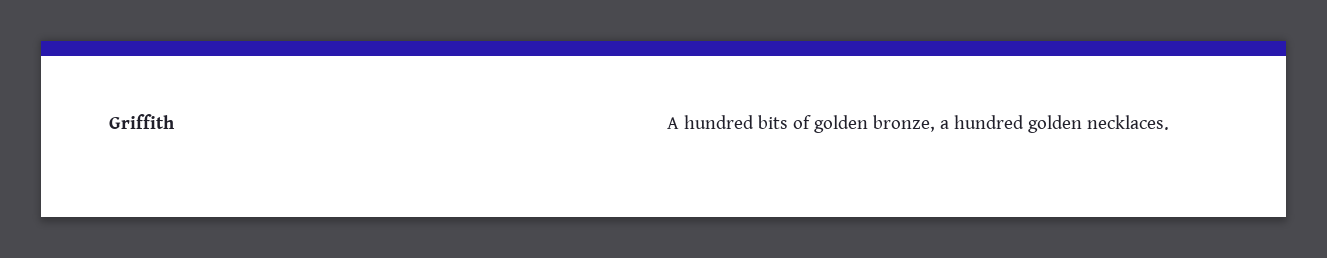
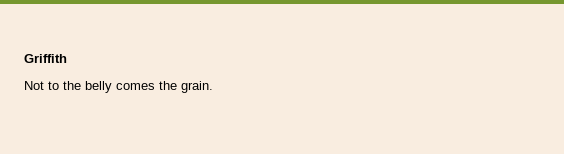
- A hundred bits of golden bronze, a hundred golden necklaces.
+ Not to the belly comes the grain.

